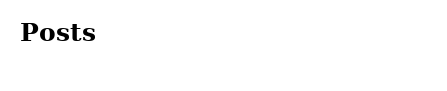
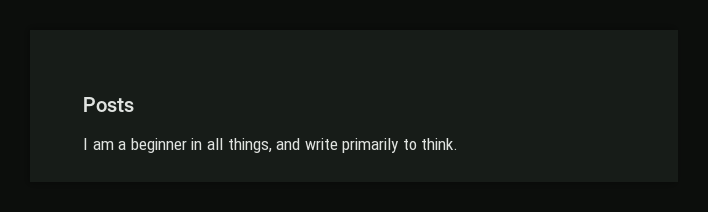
+ I am a beginner in all things, and write primarily to think.

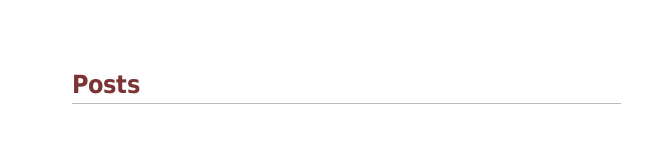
- I am a beginner in all things, and write primarily to think.

